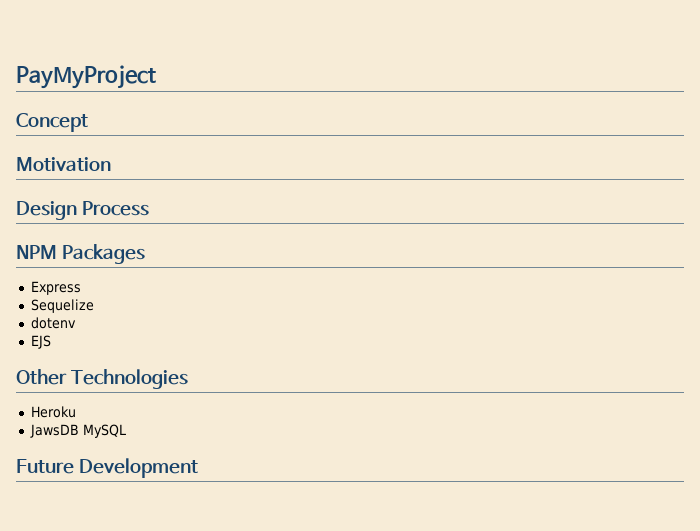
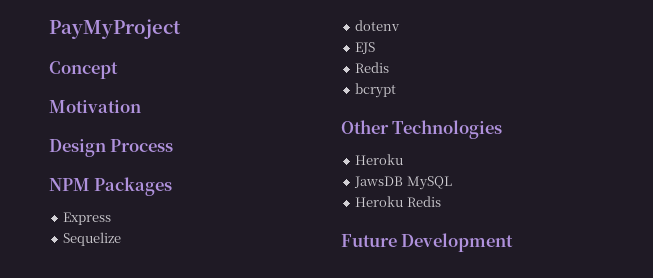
  EJS
+ Redis
+ bcrypt
+ Heroku Redis

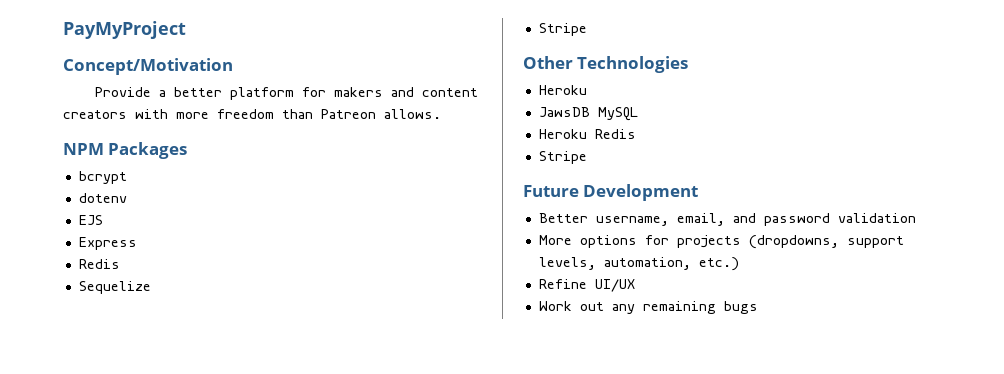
- Concept
- Motivation
- Design Process
+ Concept/Motivation
+ Provide a better platform for makers and content creators with more freedom than Patreon allows.
- Express
- Sequelize
+ bcrypt
  EJS
+ Express
  Redis
- bcrypt
+ Sequelize
+ Stripe
  Heroku Redis
+ Stripe
+ Better username, email, and password validation
+ More options for projects (dropdowns, support levels, automation, etc.)
+ Refine UI/UX
+ Work out any remaining bugs

